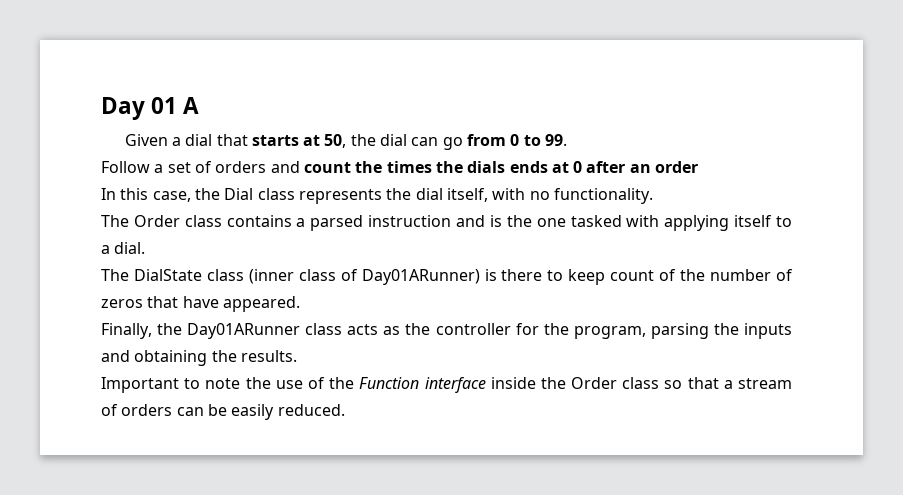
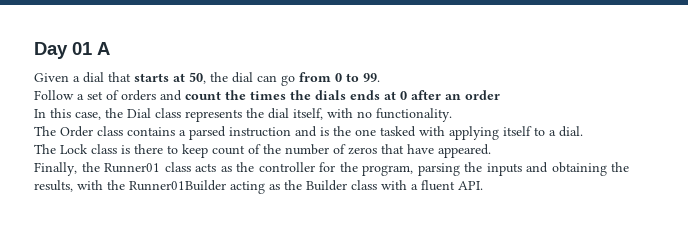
- The DialState class (inner class of Day01ARunner) is there to keep count of the number of zeros that have appeared.
+ The Lock class is there to keep count of the number of zeros that have appeared.
- Finally, the Day01ARunner class acts as the controller for the program, parsing the inputs and obtaining the results.
- Important to note the use of the Function interface inside the Order class so that a stream of orders can be easily reduced.
+ Finally, the Runner01 class acts as the controller for the program, parsing the inputs and obtaining the results, with the Runner01Builder acting as the Builder class with a fluent API.

